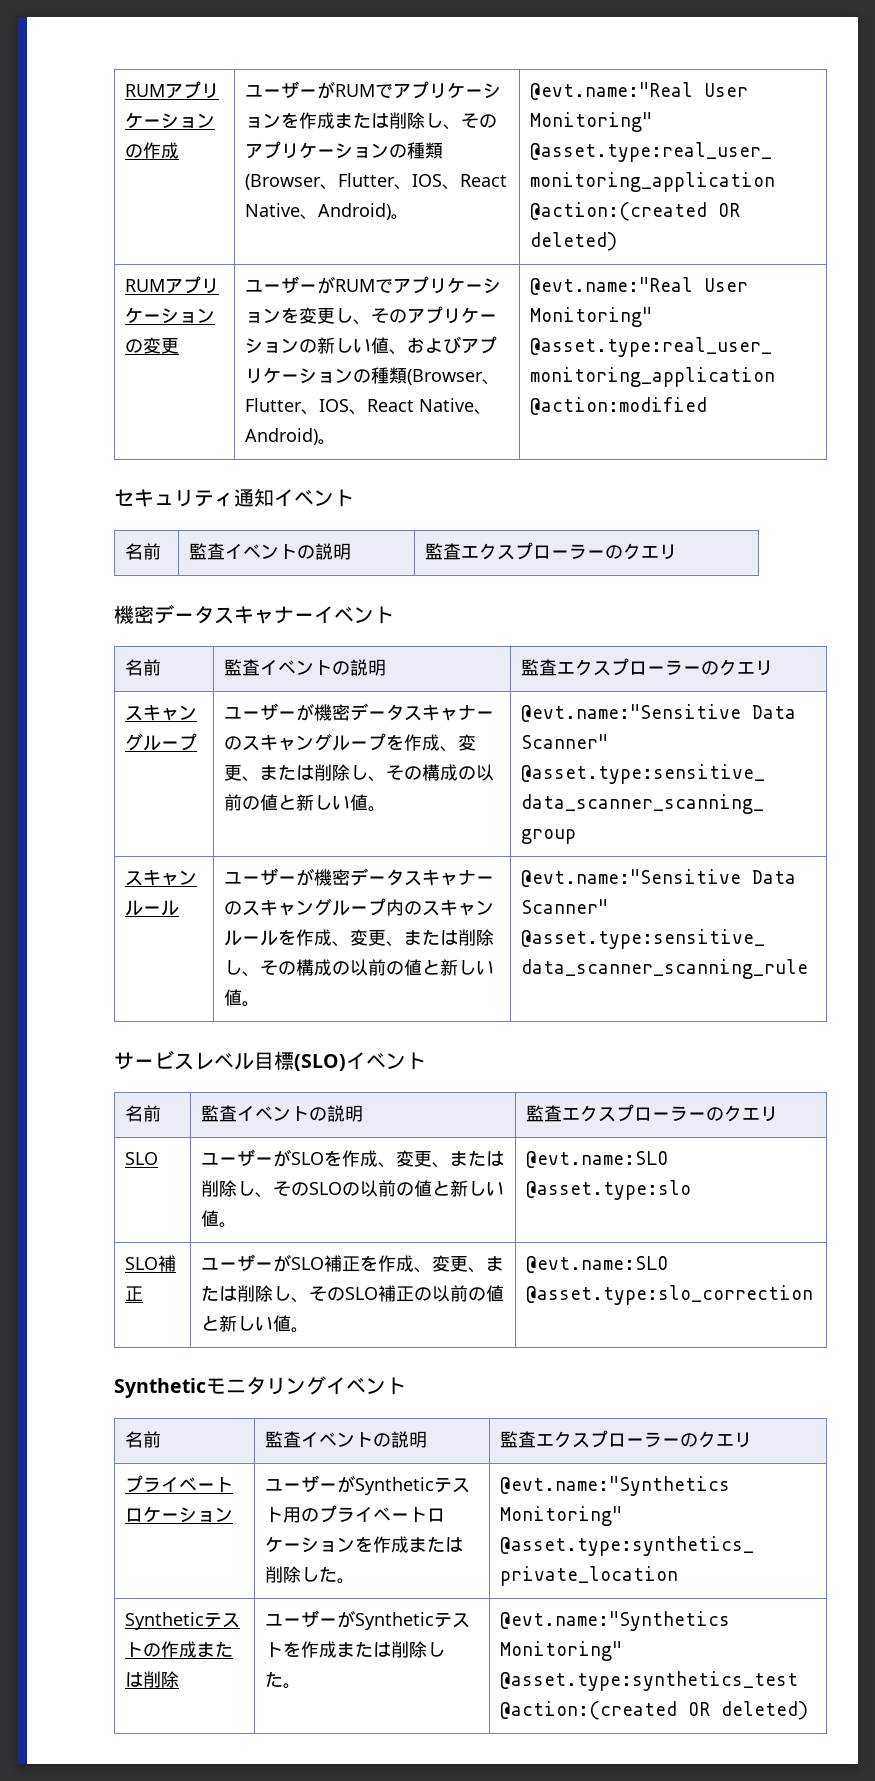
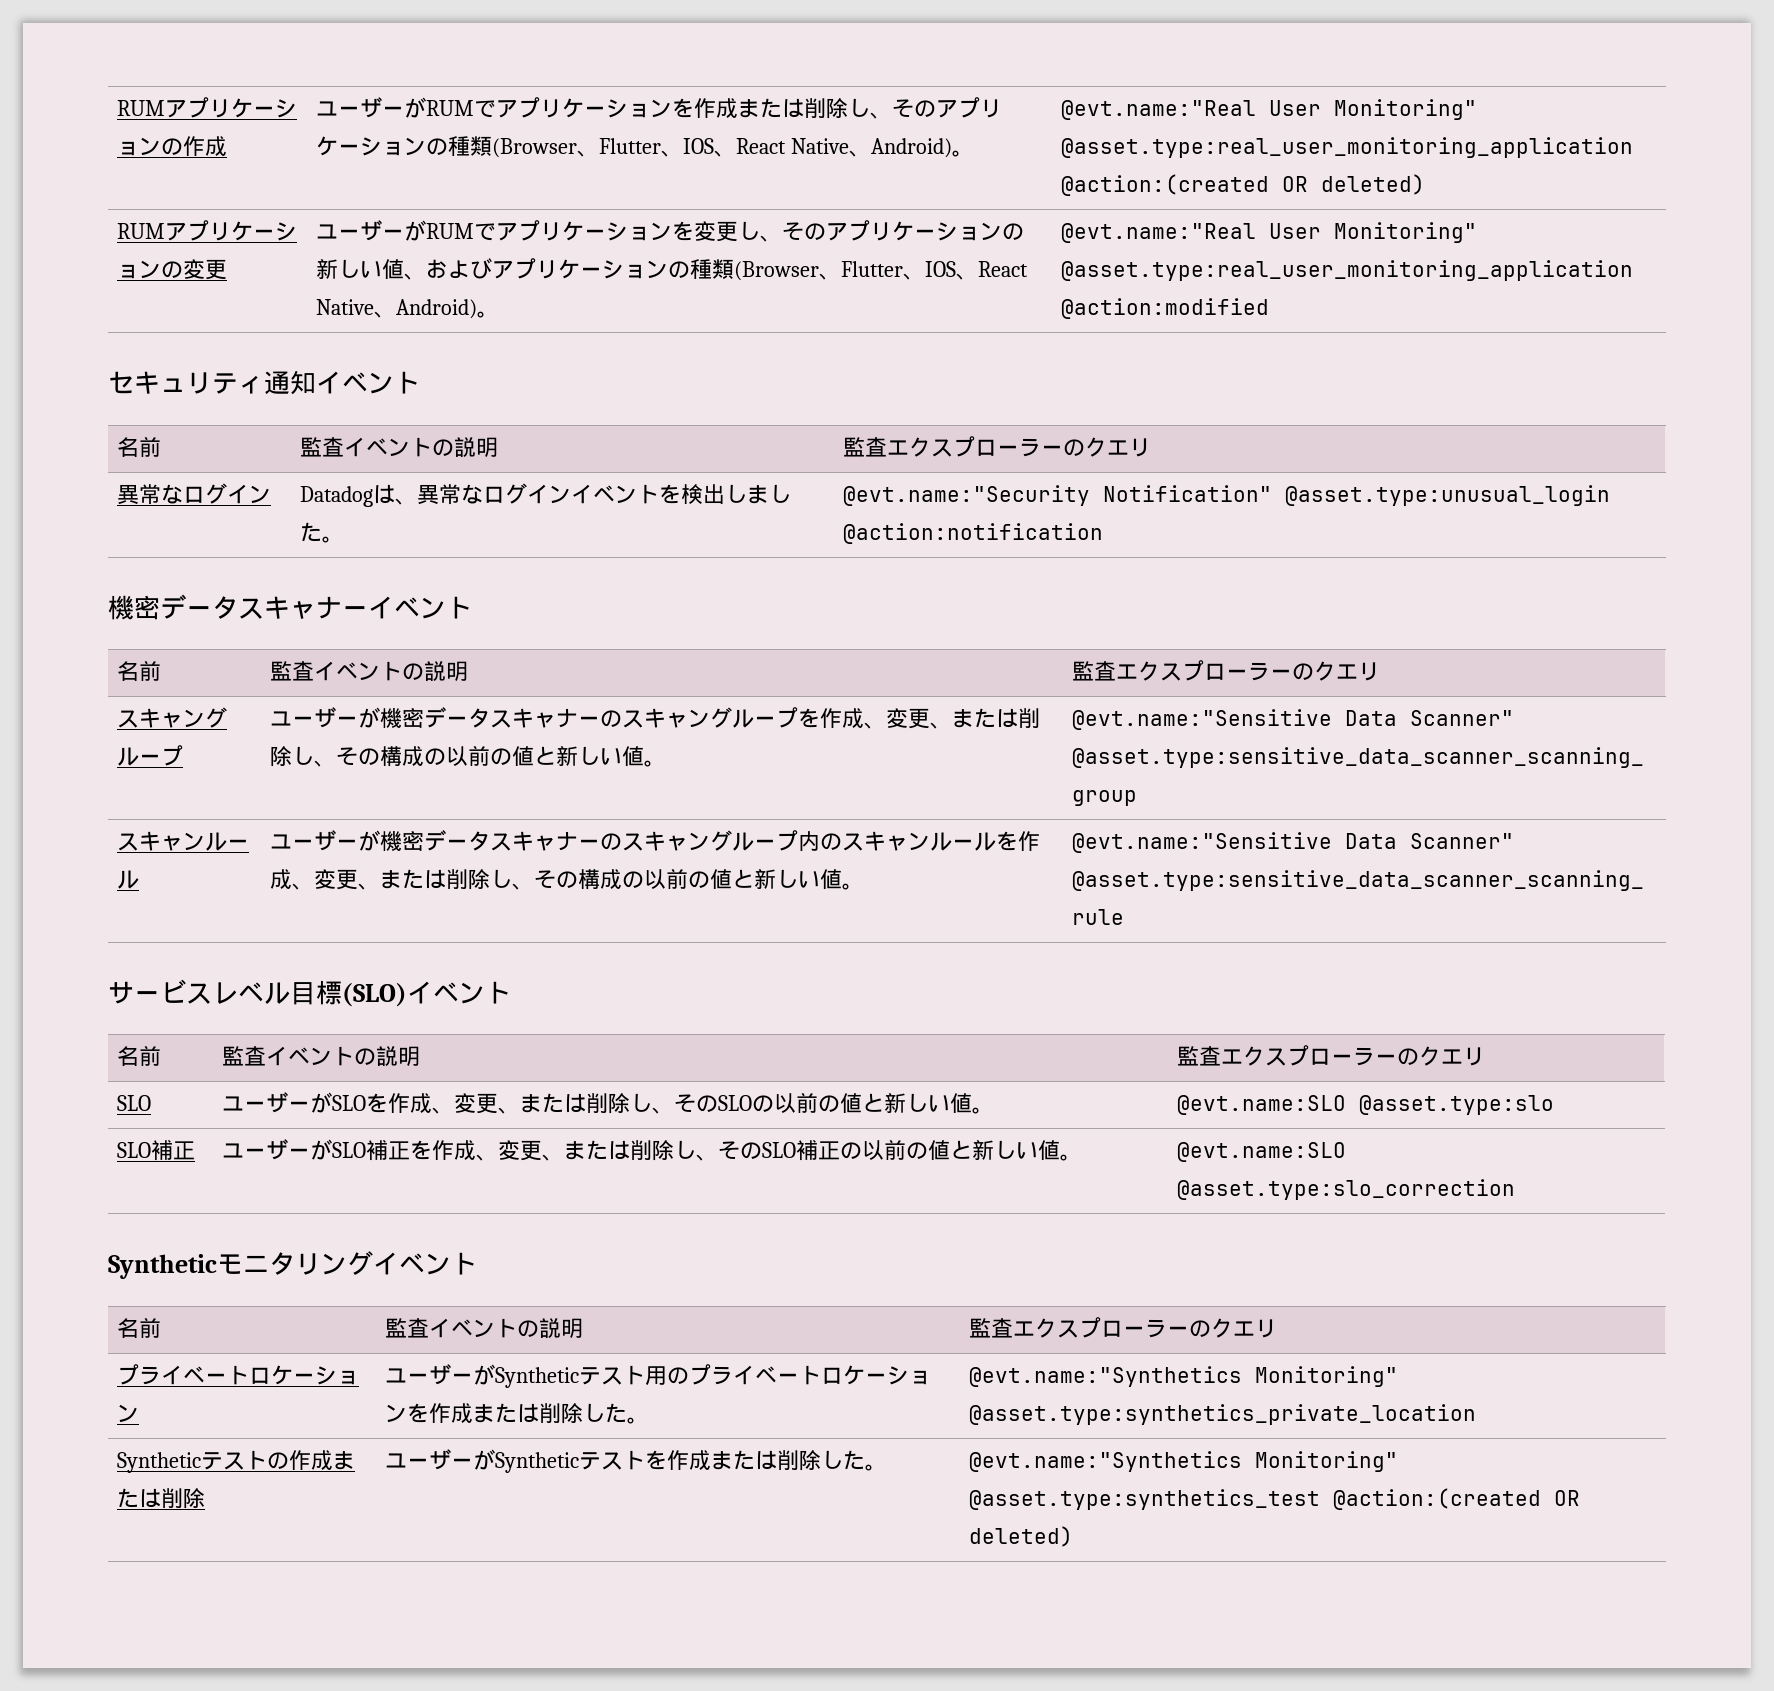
+ 異常なログイン | Datadogは、異常なログインイベントを検出しました。 | @evt.name:"Security Notification" @asset.type:unusual_login @action:notification

